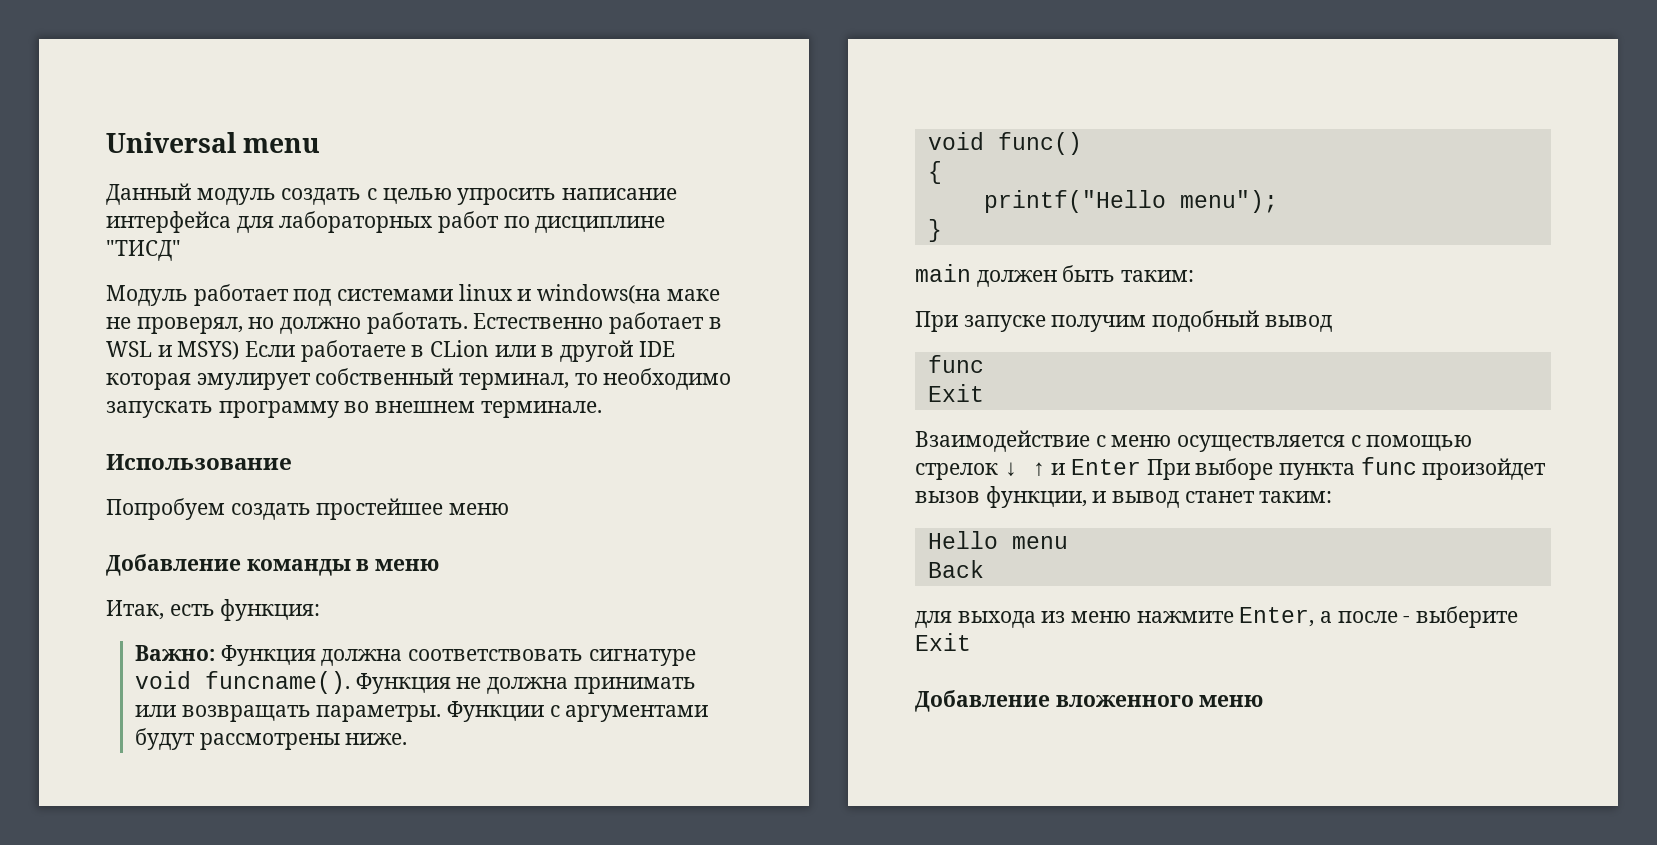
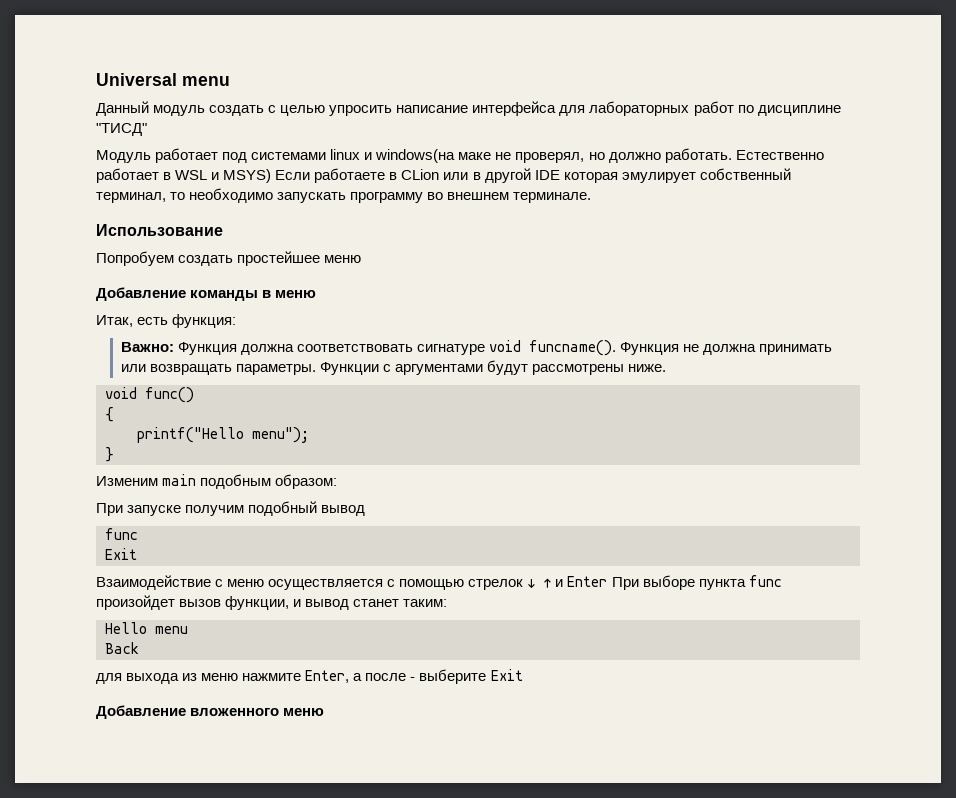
- main должен быть таким:
+ Изменим main подобным образом:

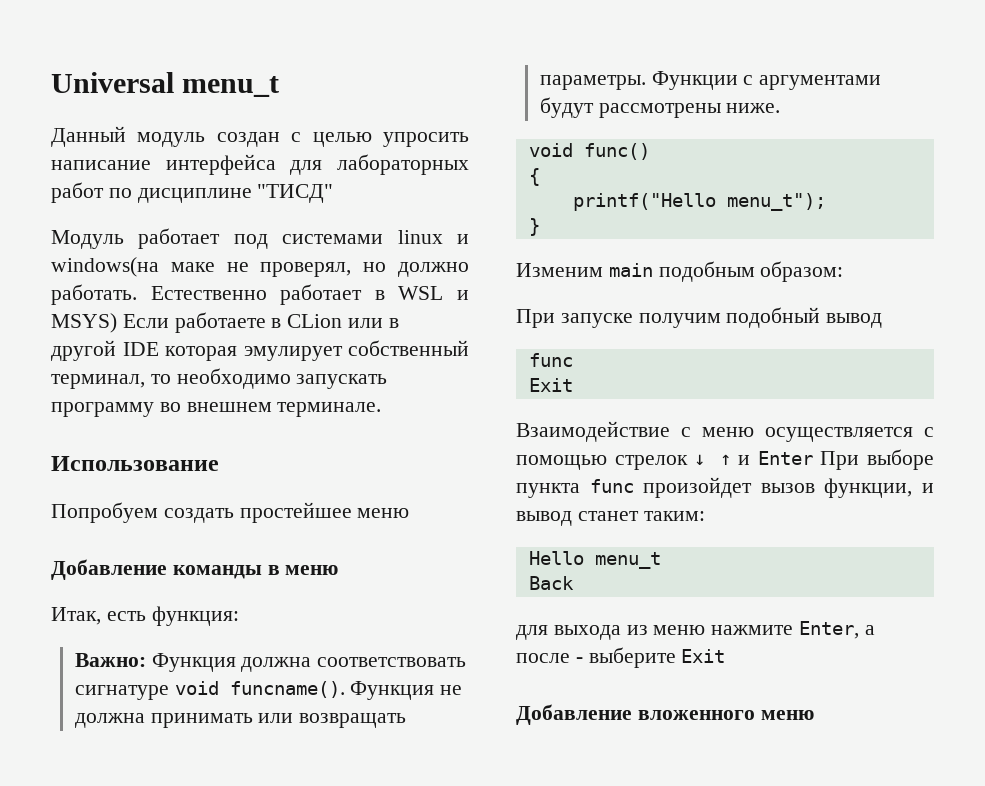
- Universal menu
+ Universal menu_t
- Данный модуль создать с целью упросить написание интерфейса для лабораторных работ по дисциплине "ТИСД"
+ Данный модуль создан с целью упросить написание интерфейса для лабораторных работ по дисциплине "ТИСД"
- printf("Hello menu");
+ printf("Hello menu_t");
- Hello menu
+ Hello menu_t

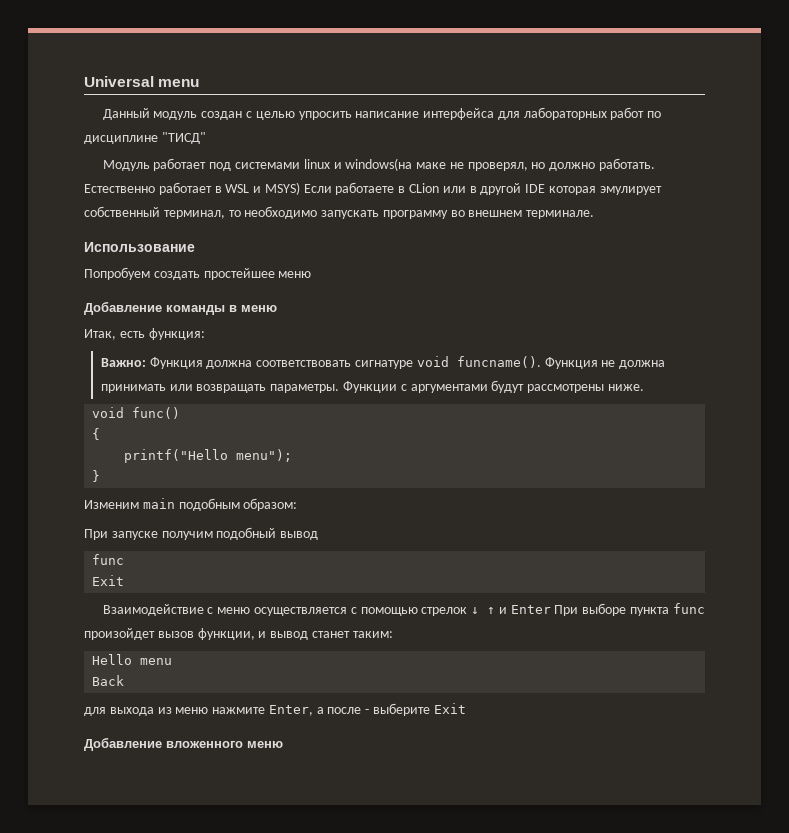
- Universal menu_t
+ Universal menu
- printf("Hello menu_t");
+ printf("Hello menu");
- Hello menu_t
+ Hello menu

